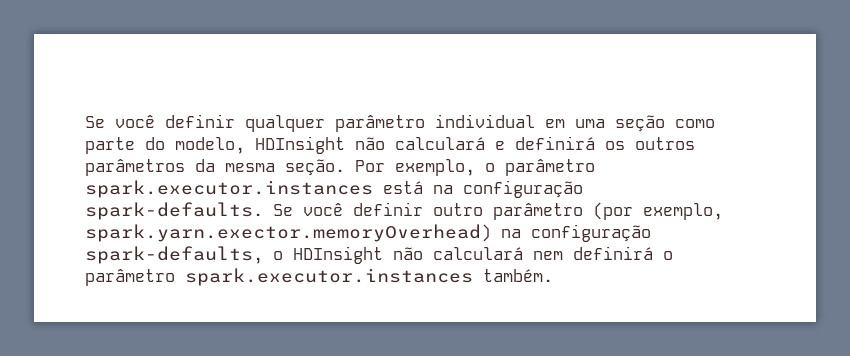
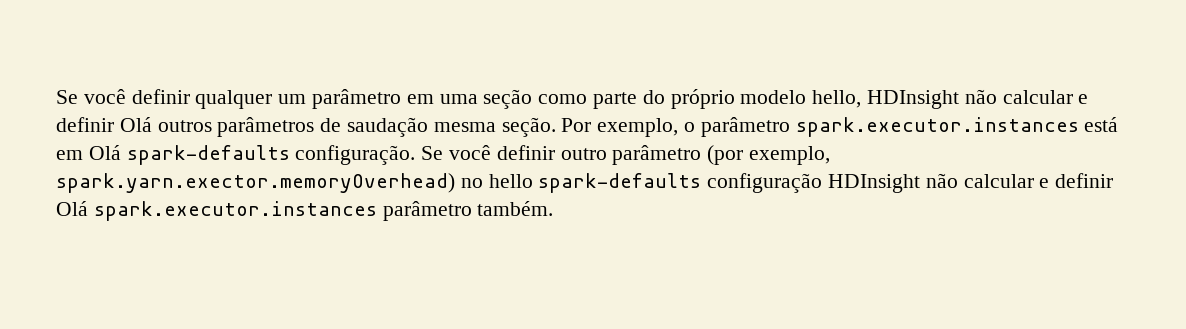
- Se você definir qualquer parâmetro individual em uma seção como parte do modelo, HDInsight não calculará e definirá os outros parâmetros da mesma seção.
+ Se você definir qualquer um parâmetro em uma seção como parte do próprio modelo hello, HDInsight não calcular e definir Olá outros parâmetros de saudação mesma seção.
- Por exemplo, o parâmetro spark.executor.instances está na configuração spark-defaults.
+ Por exemplo, o parâmetro spark.executor.instances está em Olá spark-defaults configuração.
- Se você definir outro parâmetro (por exemplo, spark.yarn.exector.memoryOverhead) na configuração spark-defaults, o HDInsight não calculará nem definirá o parâmetro spark.executor.instances também.
+ Se você definir outro parâmetro (por exemplo, spark.yarn.exector.memoryOverhead) no hello spark-defaults configuração HDInsight não calcular e definir Olá spark.executor.instances parâmetro também.

